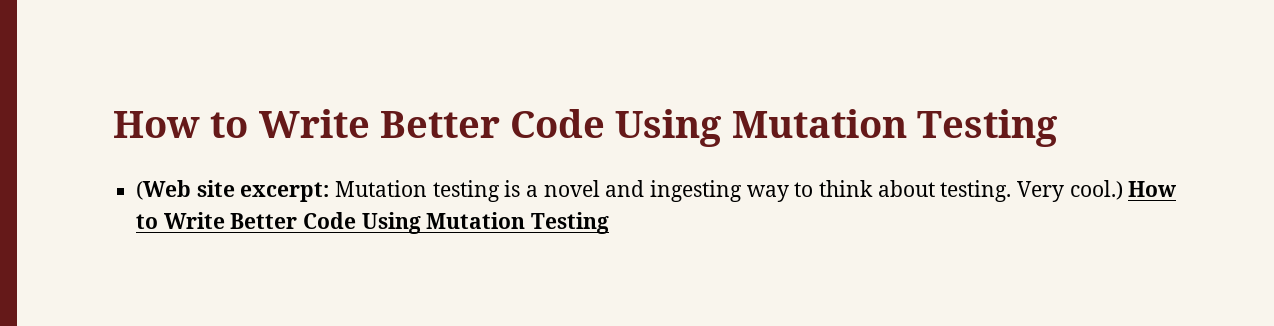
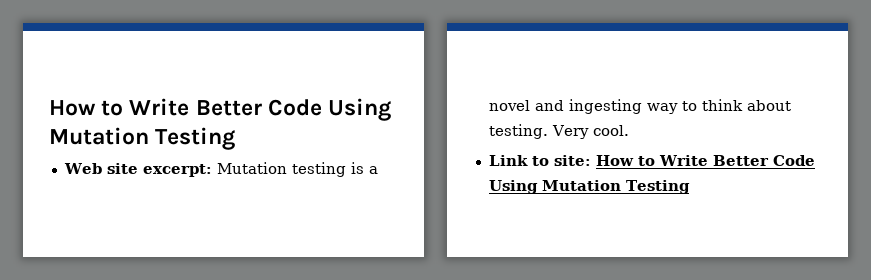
- (Web site excerpt: Mutation testing is a novel and ingesting way to think about testing.
+ Web site excerpt: Mutation testing is a novel and ingesting way to think about testing.
- Very cool.) How to Write Better Code Using Mutation Testing
+ Very cool.
+ Link to site: How to Write Better Code Using Mutation Testing

